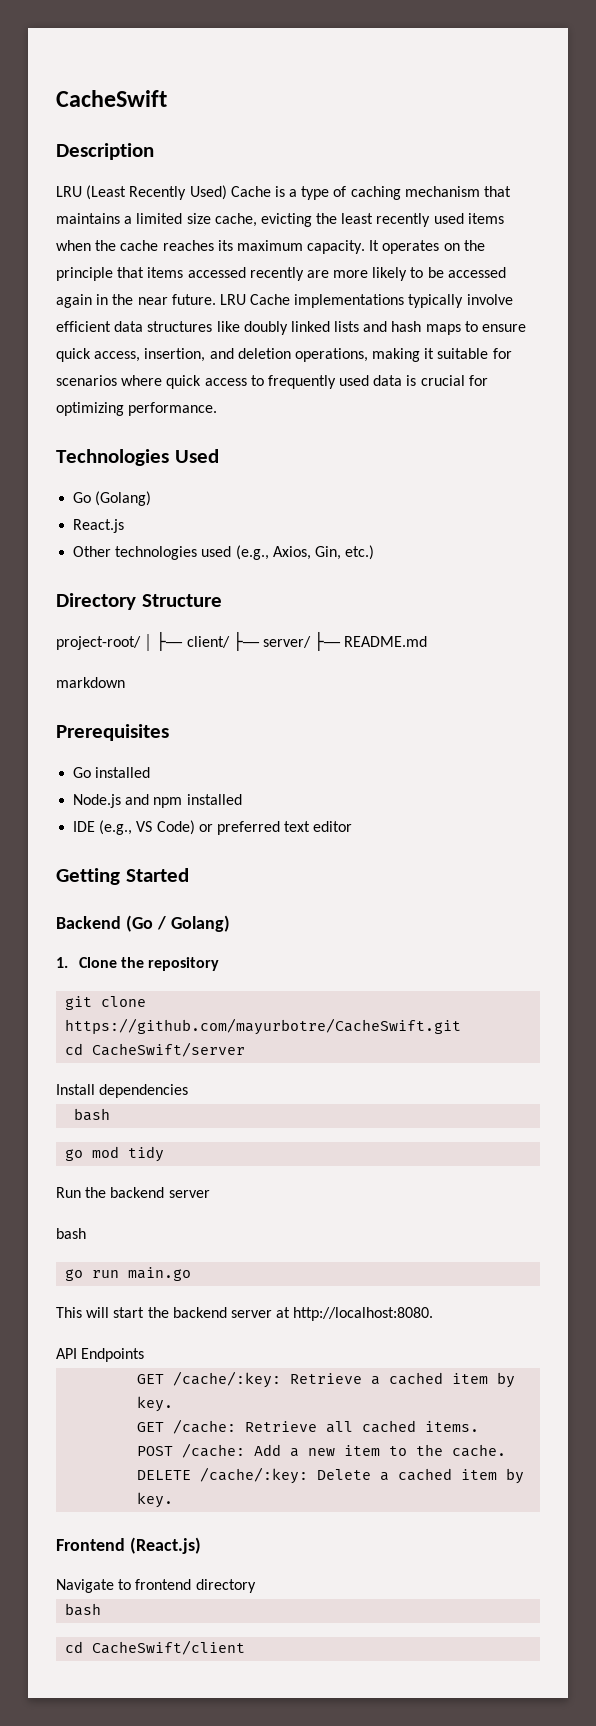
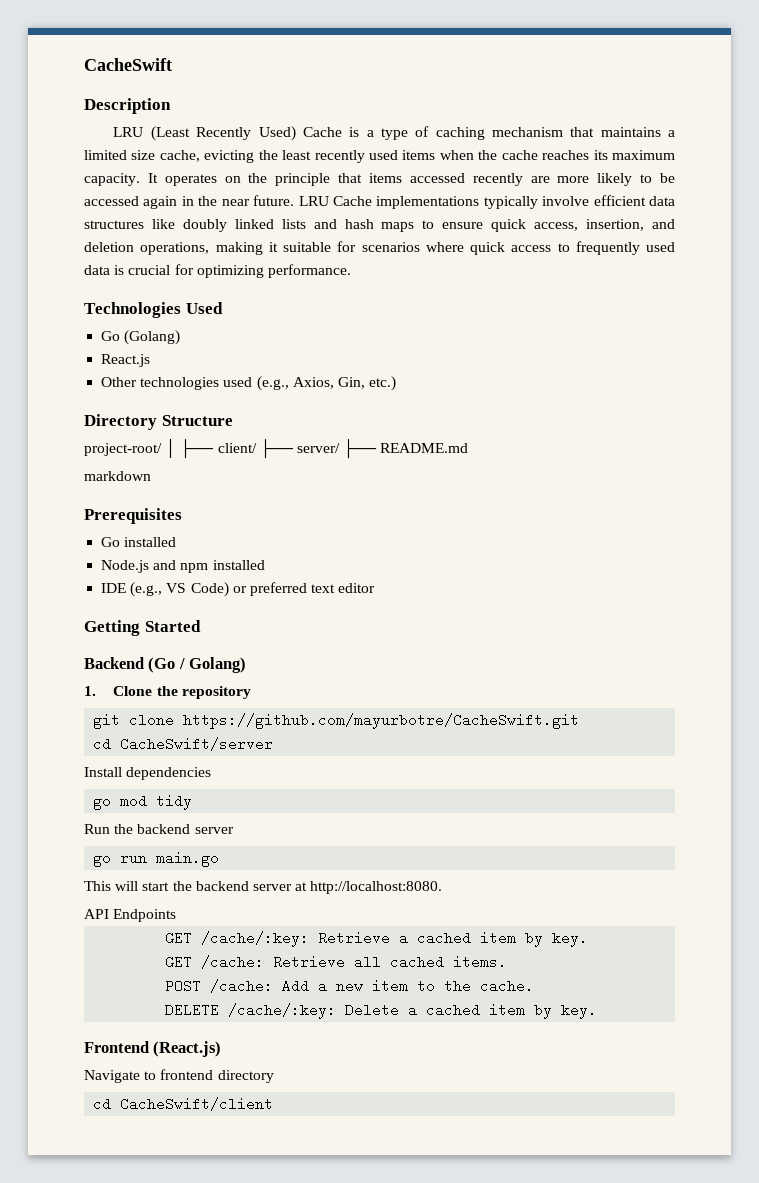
  Install dependencies
- bash
  Run the backend server
- bash
  Navigate to frontend directory
- bash

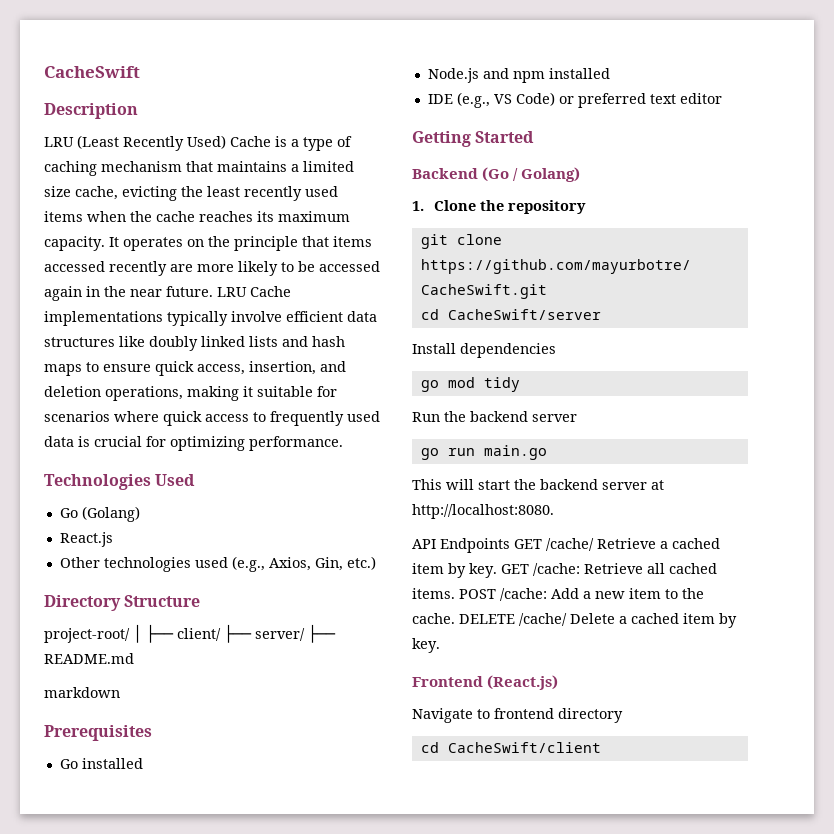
- API Endpoints
- GET /cache/:key: Retrieve a cached item by key.
- GET /cache: Retrieve all cached items.
- POST /cache: Add a new item to the cache.
- DELETE /cache/:key: Delete a cached item by key.
+ API Endpoints GET /cache/ Retrieve a cached item by key. GET /cache: Retrieve all cached items. POST /cache: Add a new item to the cache. DELETE /cache/ Delete a cached item by key.

